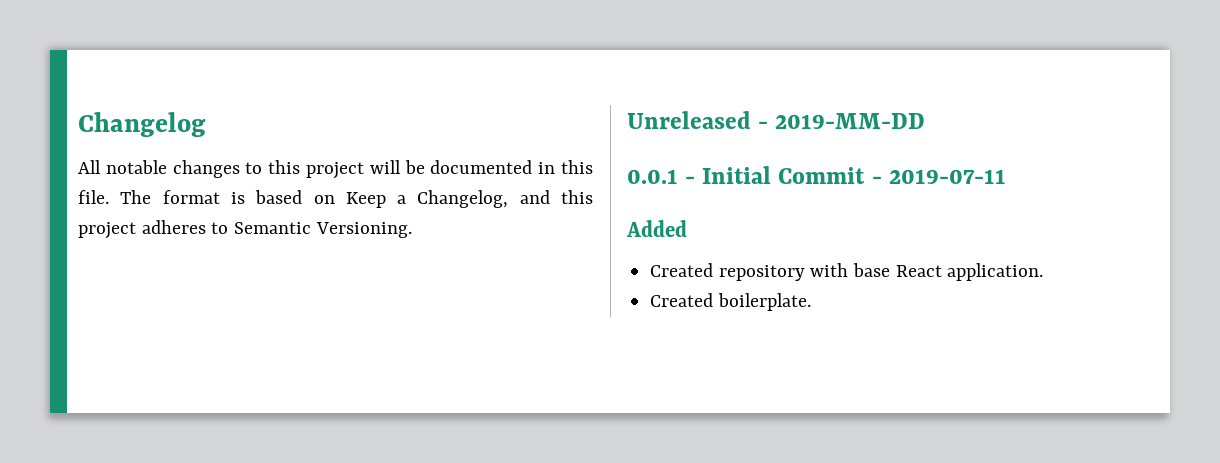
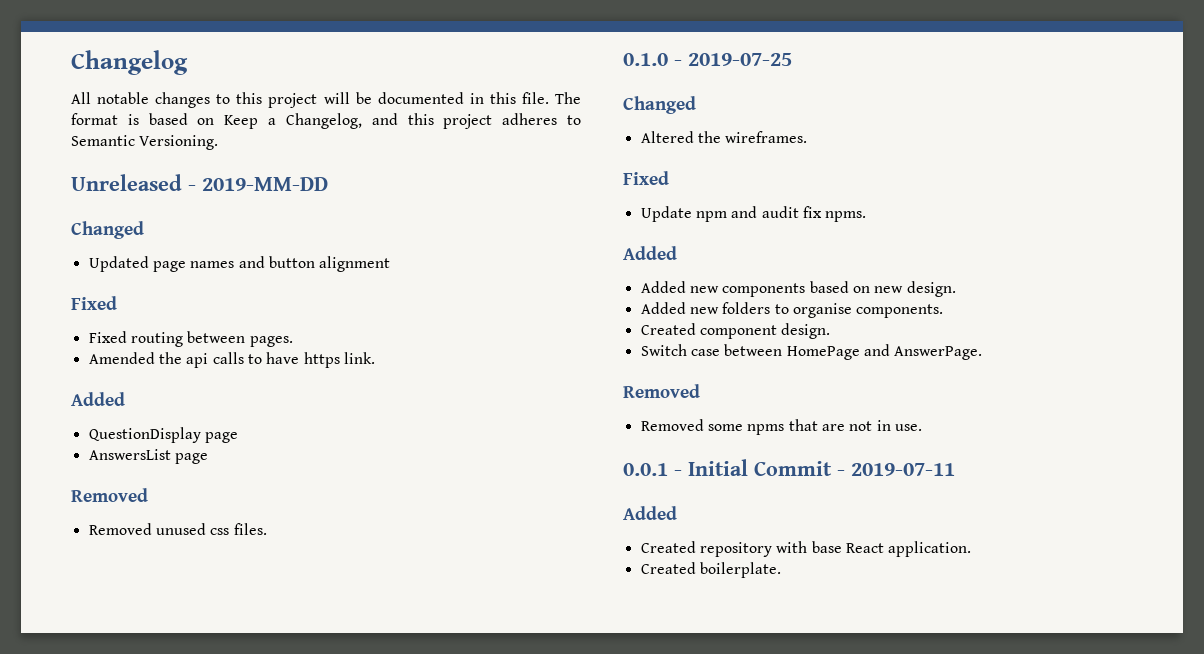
  Unreleased - 2019-MM-DD
+ Changed
+ Updated page names and button alignment
+ Fixed
+ Fixed routing between pages.
+ Amended the api calls to have https link.
+ Added
+ QuestionDisplay page
+ AnswersList page
+ Removed
+ Removed unused css files.
+ 0.1.0 - 2019-07-25
+ Changed
+ Altered the wireframes.
+ Fixed
+ Update npm and audit fix npms.
+ Added
+ Added new components based on new design.
+ Added new folders to organise components.
+ Created component design.
+ Switch case between HomePage and AnswerPage.
+ Removed
+ Removed some npms that are not in use.

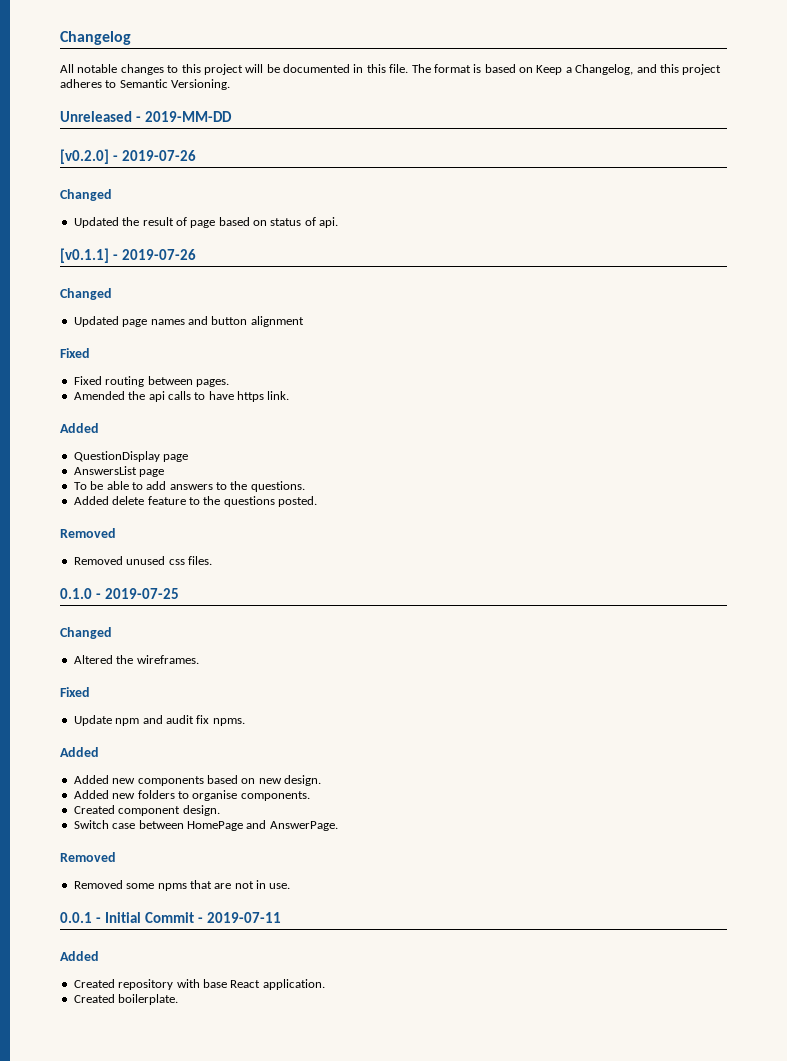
+ [v0.2.0] - 2019-07-26
+ Changed
+ Updated the result of page based on status of api.
+ [v0.1.1] - 2019-07-26
+ To be able to add answers to the questions.
+ Added delete feature to the questions posted.

